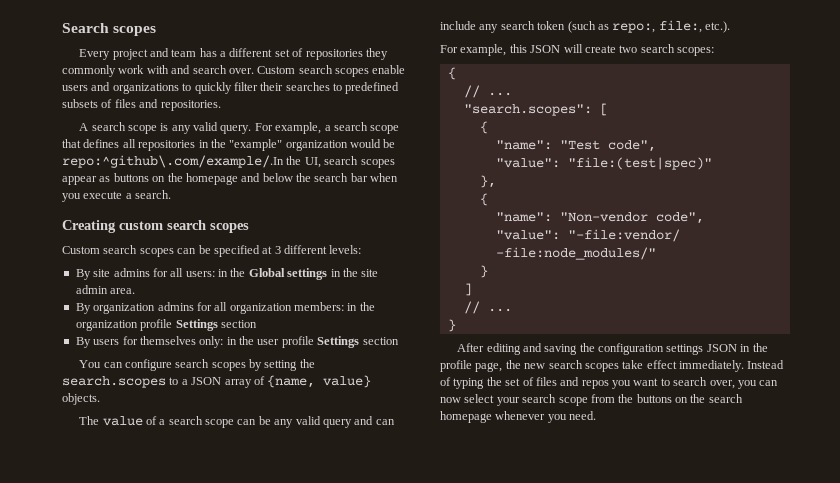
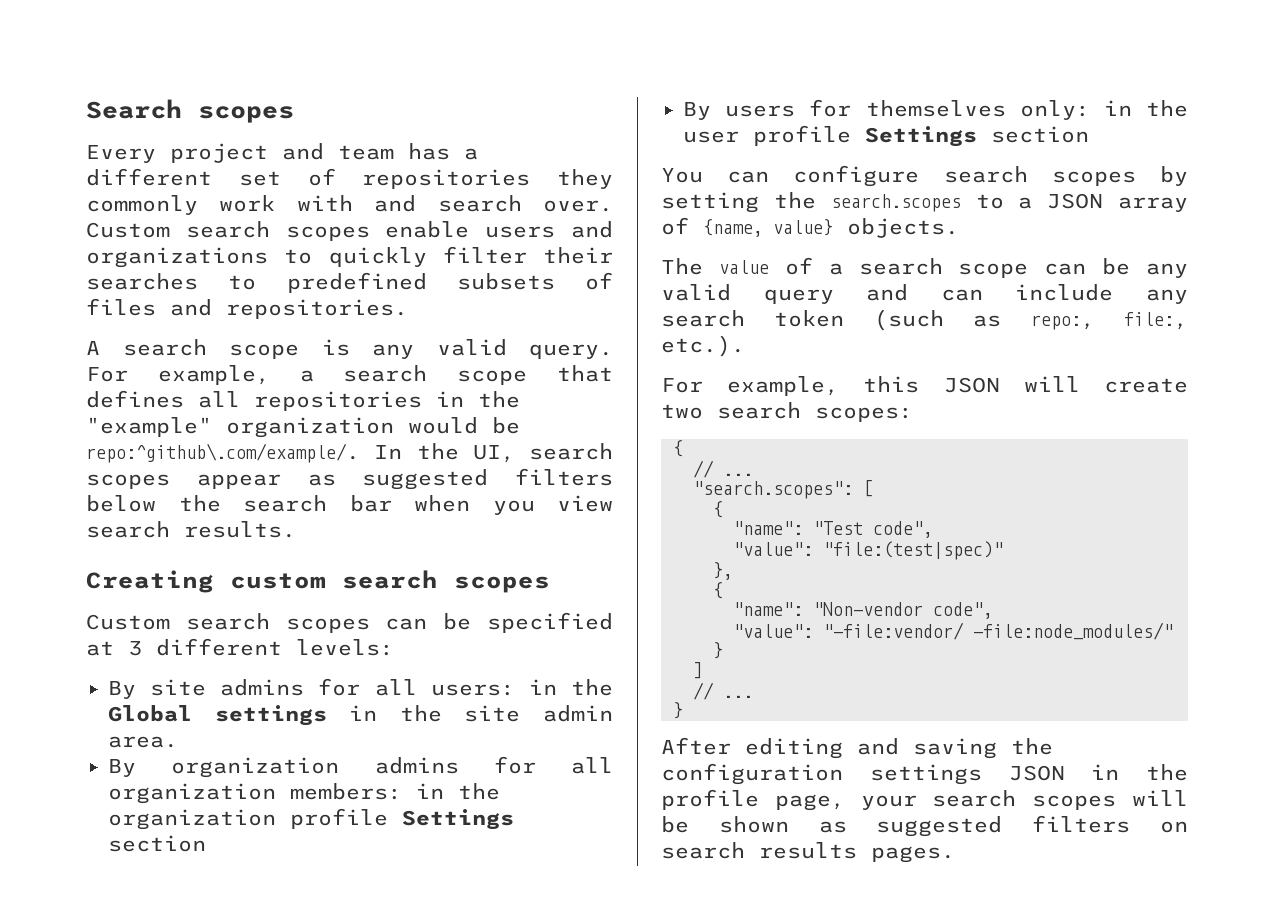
- For example, a search scope that defines all repositories in the "example" organization would be repo:^github\.com/example/.In the UI, search scopes appear as buttons on the homepage and below the search bar when you execute a search.
+ For example, a search scope that defines all repositories in the "example" organization would be repo:^github\.com/example/. In the UI, search scopes appear as suggested filters below the search bar when you view search results.
- After editing and saving the configuration settings JSON in the profile page, the new search scopes take effect immediately. Instead of typing the set of files and repos you want to search over, you can now select your search scope from the buttons on the search homepage whenever you need.
+ After editing and saving the configuration settings JSON in the profile page, your search scopes will be shown as suggested filters on search results pages.

